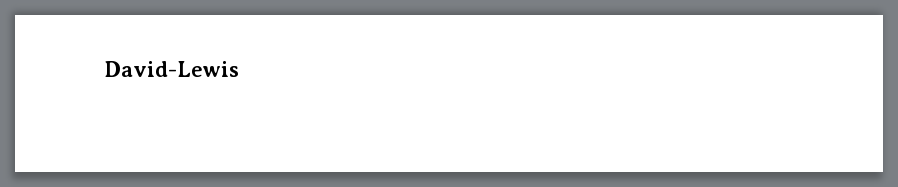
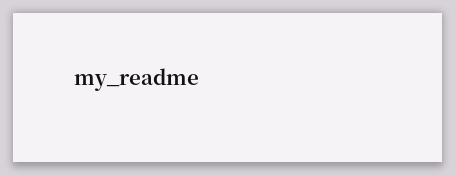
- David-Lewis
+ my_readme

